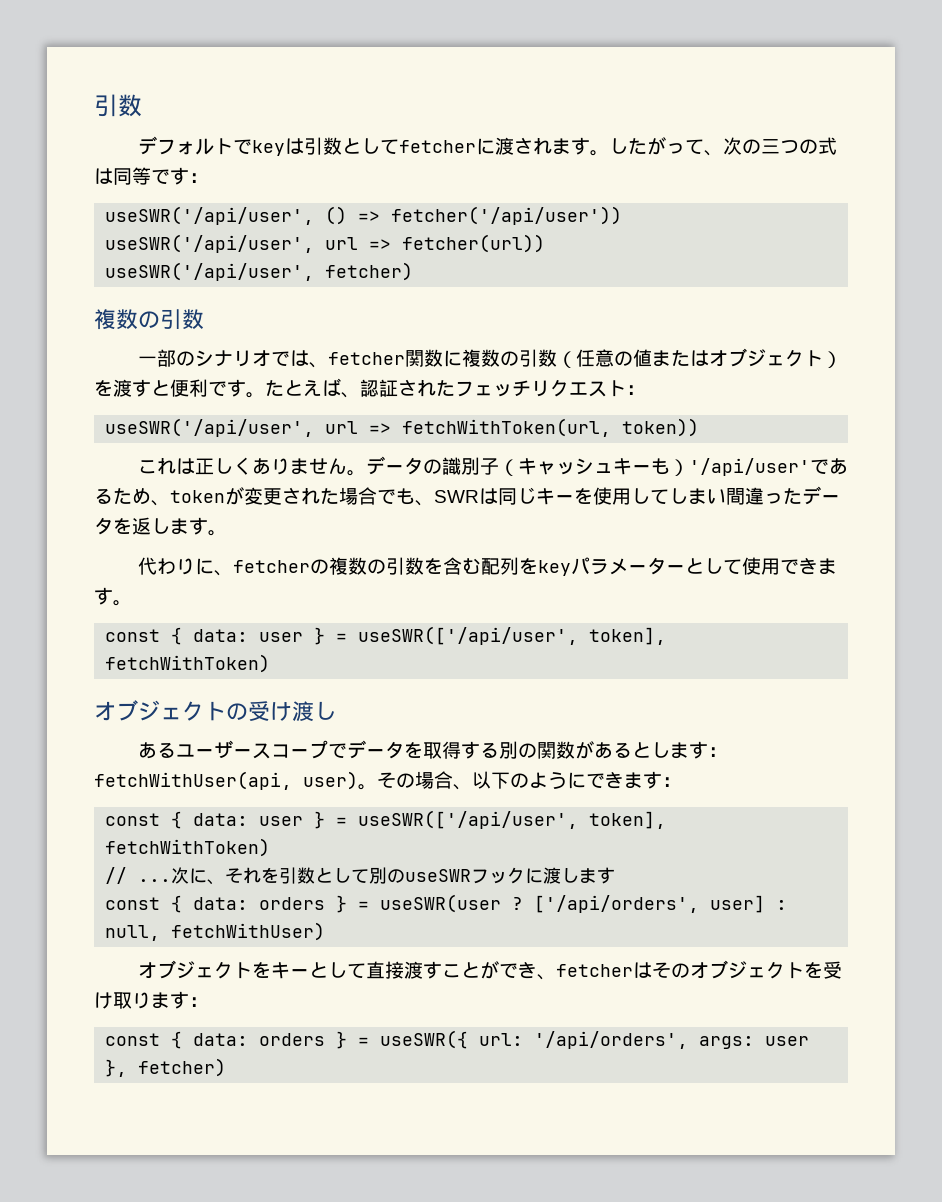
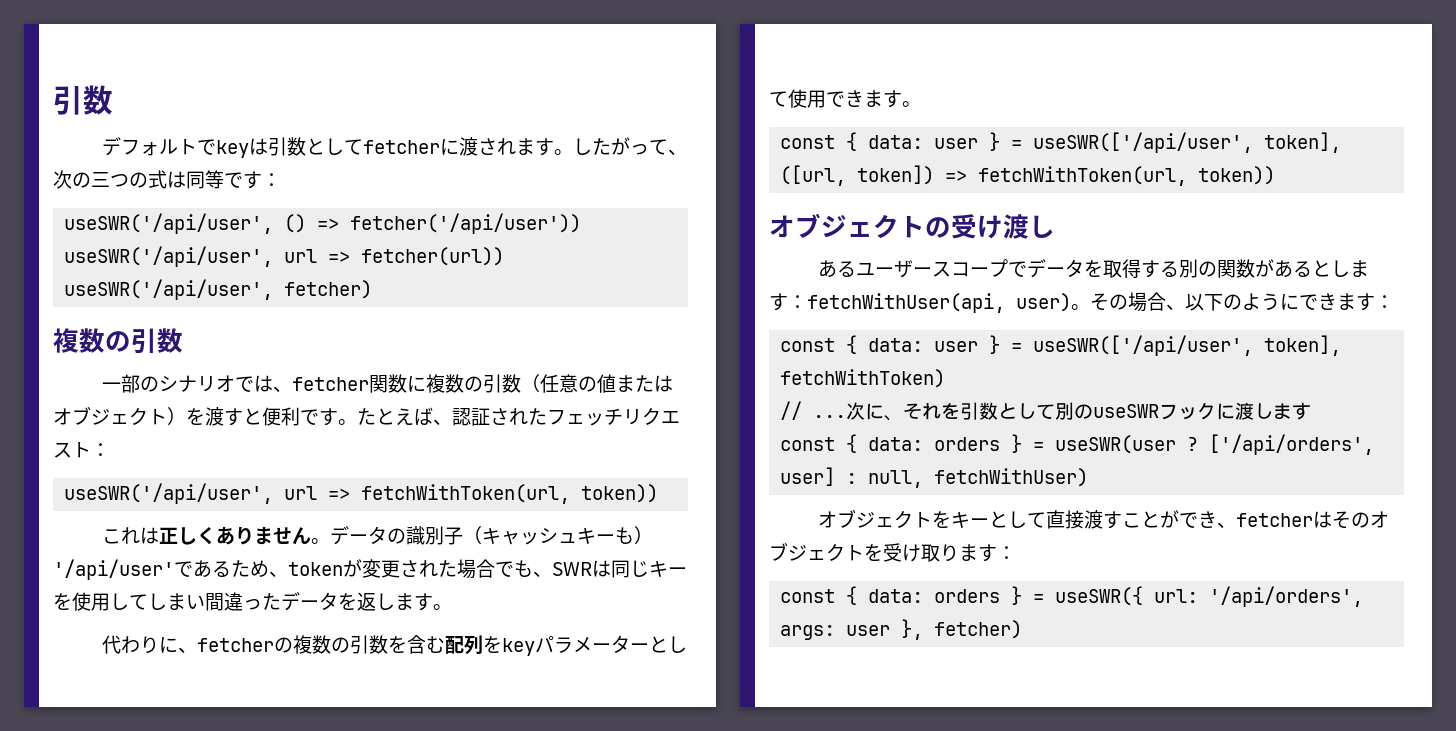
  代わりに、fetcherの複数の引数を含む配列をkeyパラメーターとして使用できます。
- const { data: user } = useSWR(['/api/user', token], fetchWithToken)
+ const { data: user } = useSWR(['/api/user', token], ([url, token]) => fetchWithToken(url, token))

